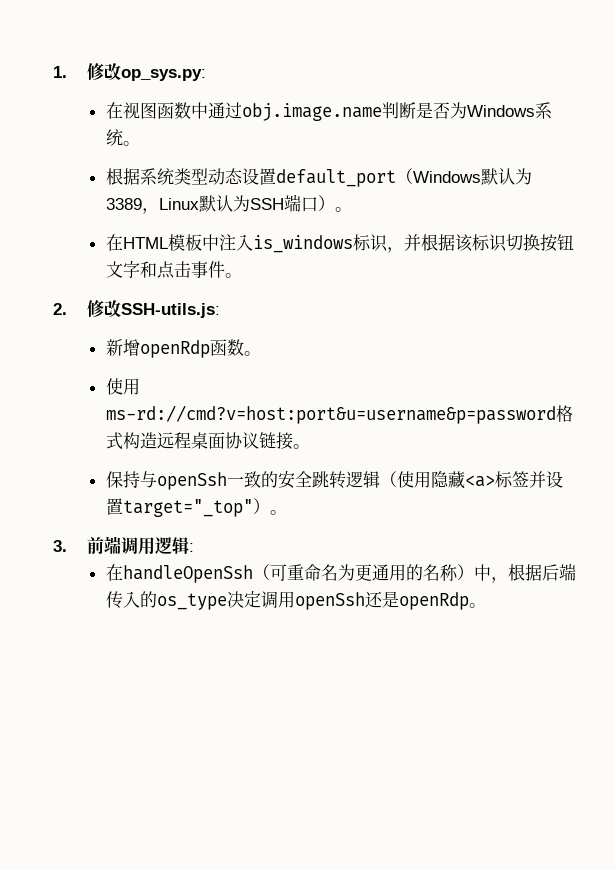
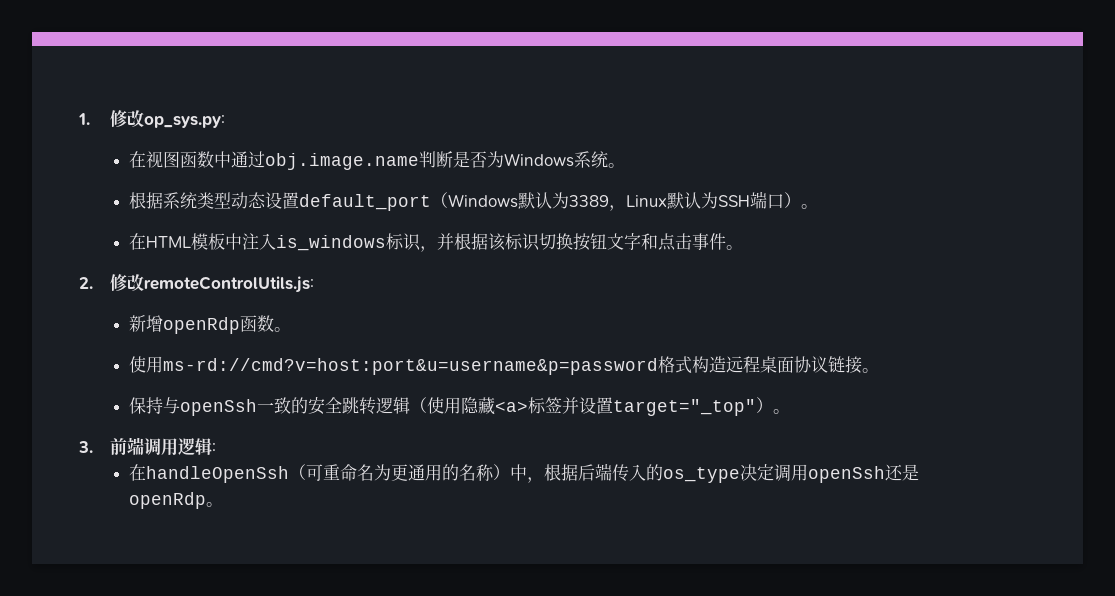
- 2.修改SSH-utils.js:
+ 2.修改remoteControlUtils.js:

